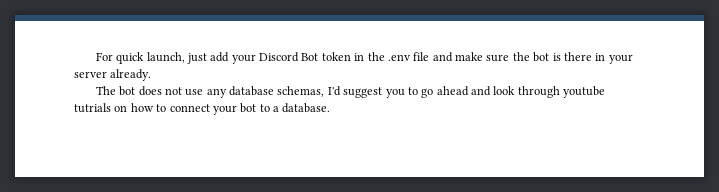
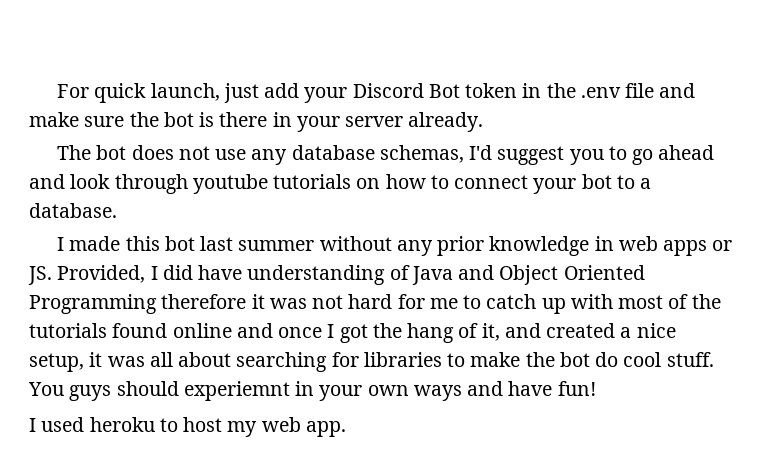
- The bot does not use any database schemas, I'd suggest you to go ahead and look through youtube tutrials on how to connect your bot to a database.
+ The bot does not use any database schemas, I'd suggest you to go ahead and look through youtube tutorials on how to connect your bot to a database.
+ I made this bot last summer without any prior knowledge in web apps or JS. Provided, I did have understanding of Java and Object Oriented Programming therefore it was not hard for me to catch up with most of the tutorials found online and once I got the hang of it, and created a nice setup, it was all about searching for libraries to make the bot do cool stuff. You guys should experiemnt in your own ways and have fun!
+ I used heroku to host my web app.

